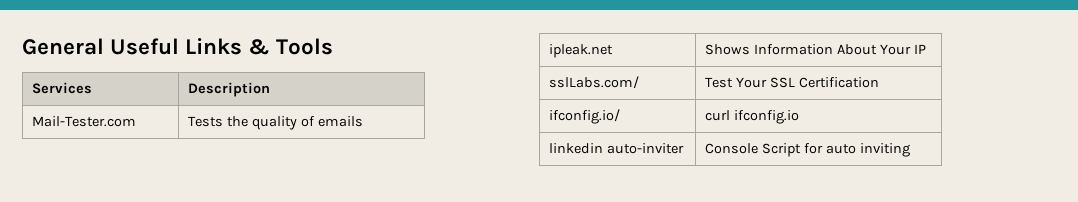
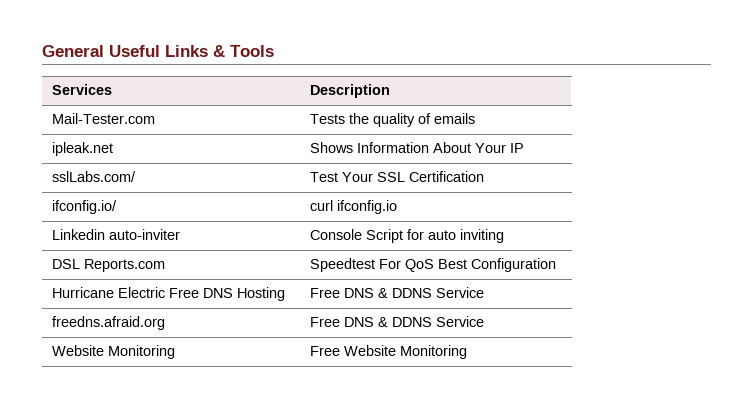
- linkedin auto-inviter | Console Script for auto inviting
+ Linkedin auto-inviter | Console Script for auto inviting
+ DSL Reports.com | Speedtest For QoS Best Configuration
+ Hurricane Electric Free DNS Hosting | Free DNS & DDNS Service
+ freedns.afraid.org | Free DNS & DDNS Service
+ Website Monitoring | Free Website Monitoring

